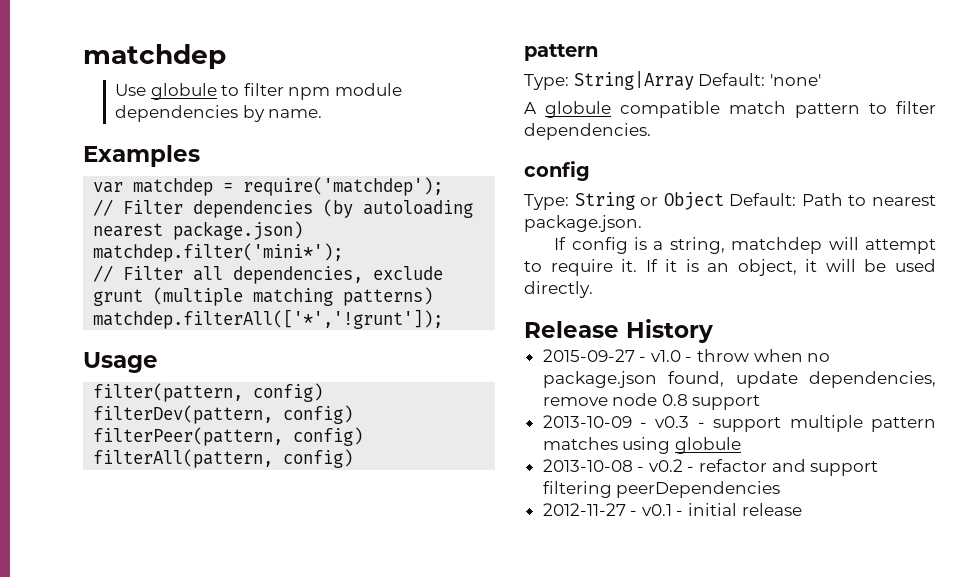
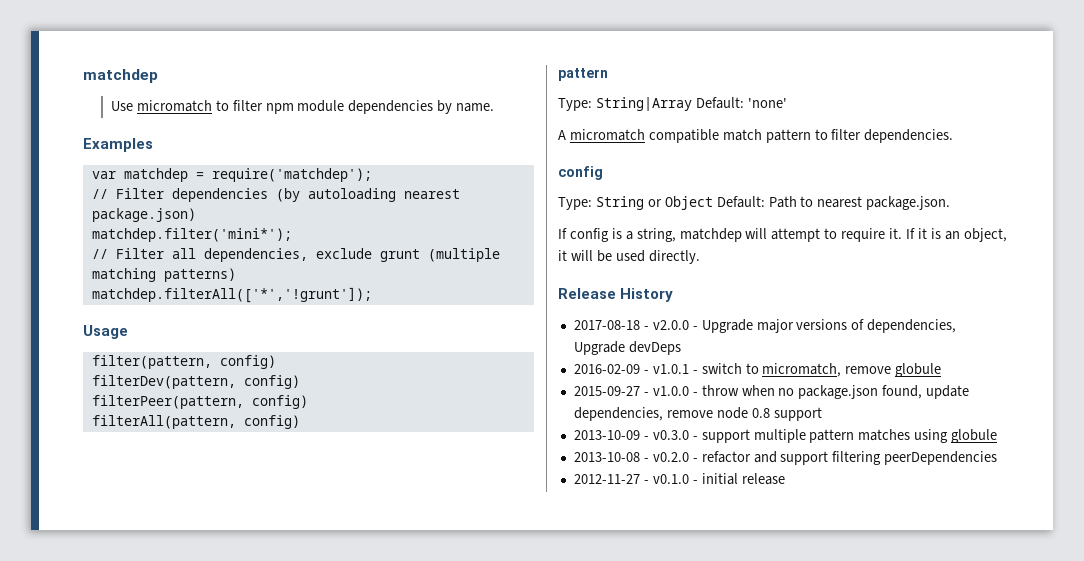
- Use globule to filter npm module dependencies by name.
+ Use micromatch to filter npm module dependencies by name.
- A globule compatible match pattern to filter dependencies.
+ A micromatch compatible match pattern to filter dependencies.
+ 2017-08-18 - v2.0.0 - Upgrade major versions of dependencies, Upgrade devDeps
+ 2016-02-09 - v1.0.1 - switch to micromatch, remove globule
- 2015-09-27 - v1.0 - throw when no package.json found, update dependencies, remove node 0.8 support
+ 2015-09-27 - v1.0.0 - throw when no package.json found, update dependencies, remove node 0.8 support
- 2013-10-09 - v0.3 - support multiple pattern matches using globule
+ 2013-10-09 - v0.3.0 - support multiple pattern matches using globule
- 2013-10-08 - v0.2 - refactor and support filtering peerDependencies
+ 2013-10-08 - v0.2.0 - refactor and support filtering peerDependencies
- 2012-11-27 - v0.1 - initial release
+ 2012-11-27 - v0.1.0 - initial release

